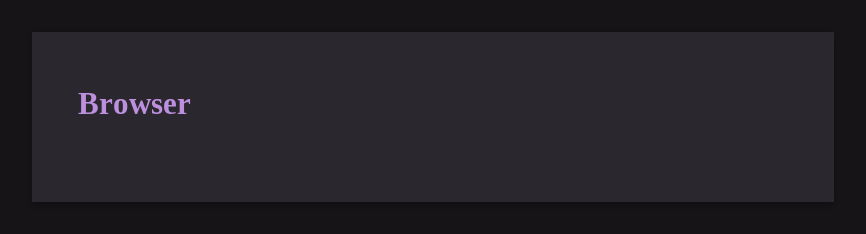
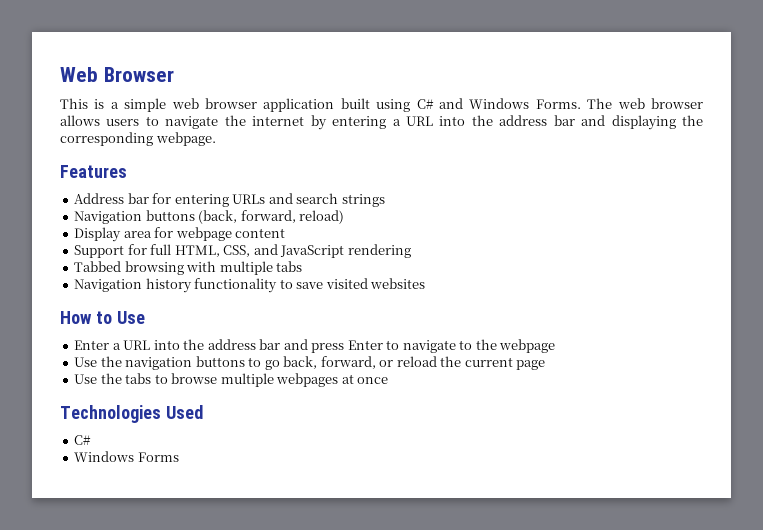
- Browser
+ Web Browser
+ This is a simple web browser application built using C# and Windows Forms. The web browser allows users to navigate the internet by entering a URL into the address bar and displaying the corresponding webpage.
+ Features
+ Address bar for entering URLs and search strings
+ Navigation buttons (back, forward, reload)
+ Display area for webpage content
+ Support for full HTML, CSS, and JavaScript rendering
+ Tabbed browsing with multiple tabs
+ Navigation history functionality to save visited websites
+ How to Use
+ Enter a URL into the address bar and press Enter to navigate to the webpage
+ Use the navigation buttons to go back, forward, or reload the current page
+ Use the tabs to browse multiple webpages at once
+ Technologies Used
+ C#
+ Windows Forms

